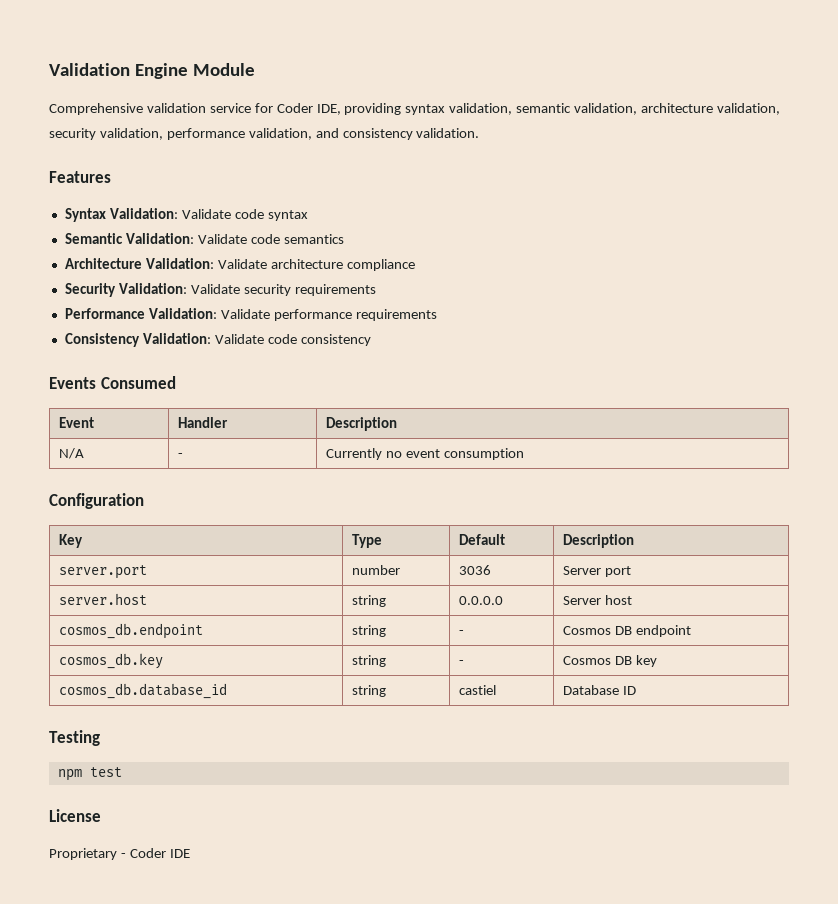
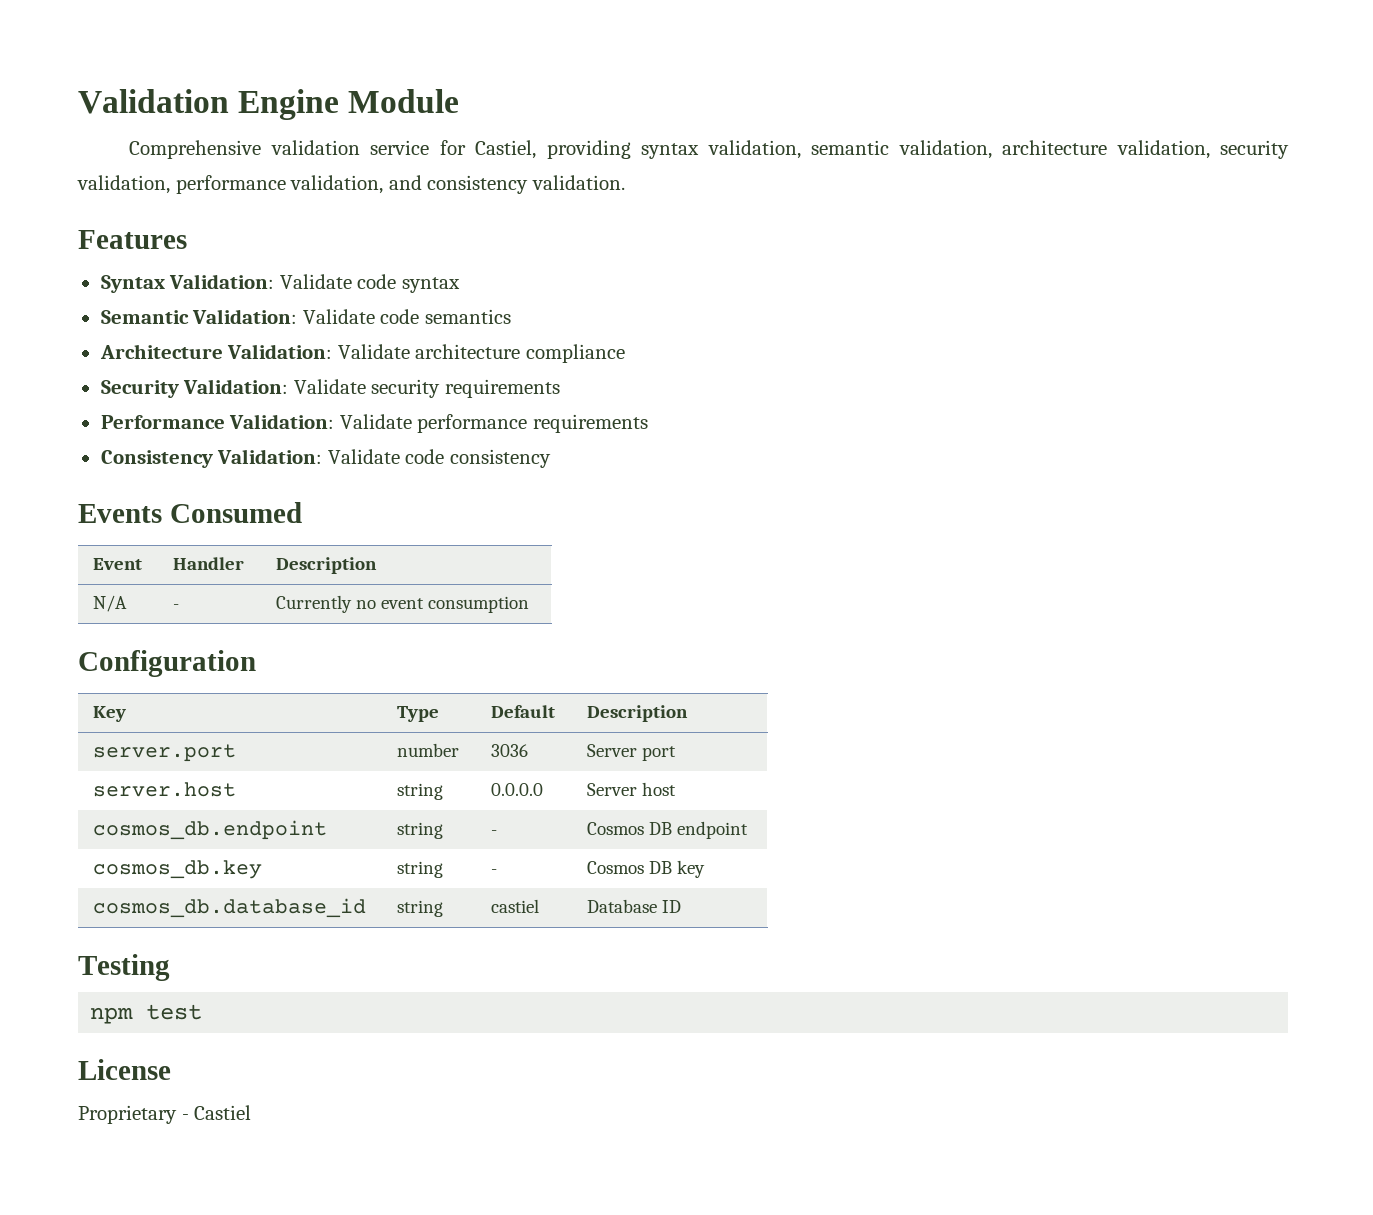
- Comprehensive validation service for Coder IDE, providing syntax validation, semantic validation, architecture validation, security validation, performance validation, and consistency validation.
+ Comprehensive validation service for Castiel, providing syntax validation, semantic validation, architecture validation, security validation, performance validation, and consistency validation.
- Proprietary - Coder IDE
+ Proprietary - Castiel

